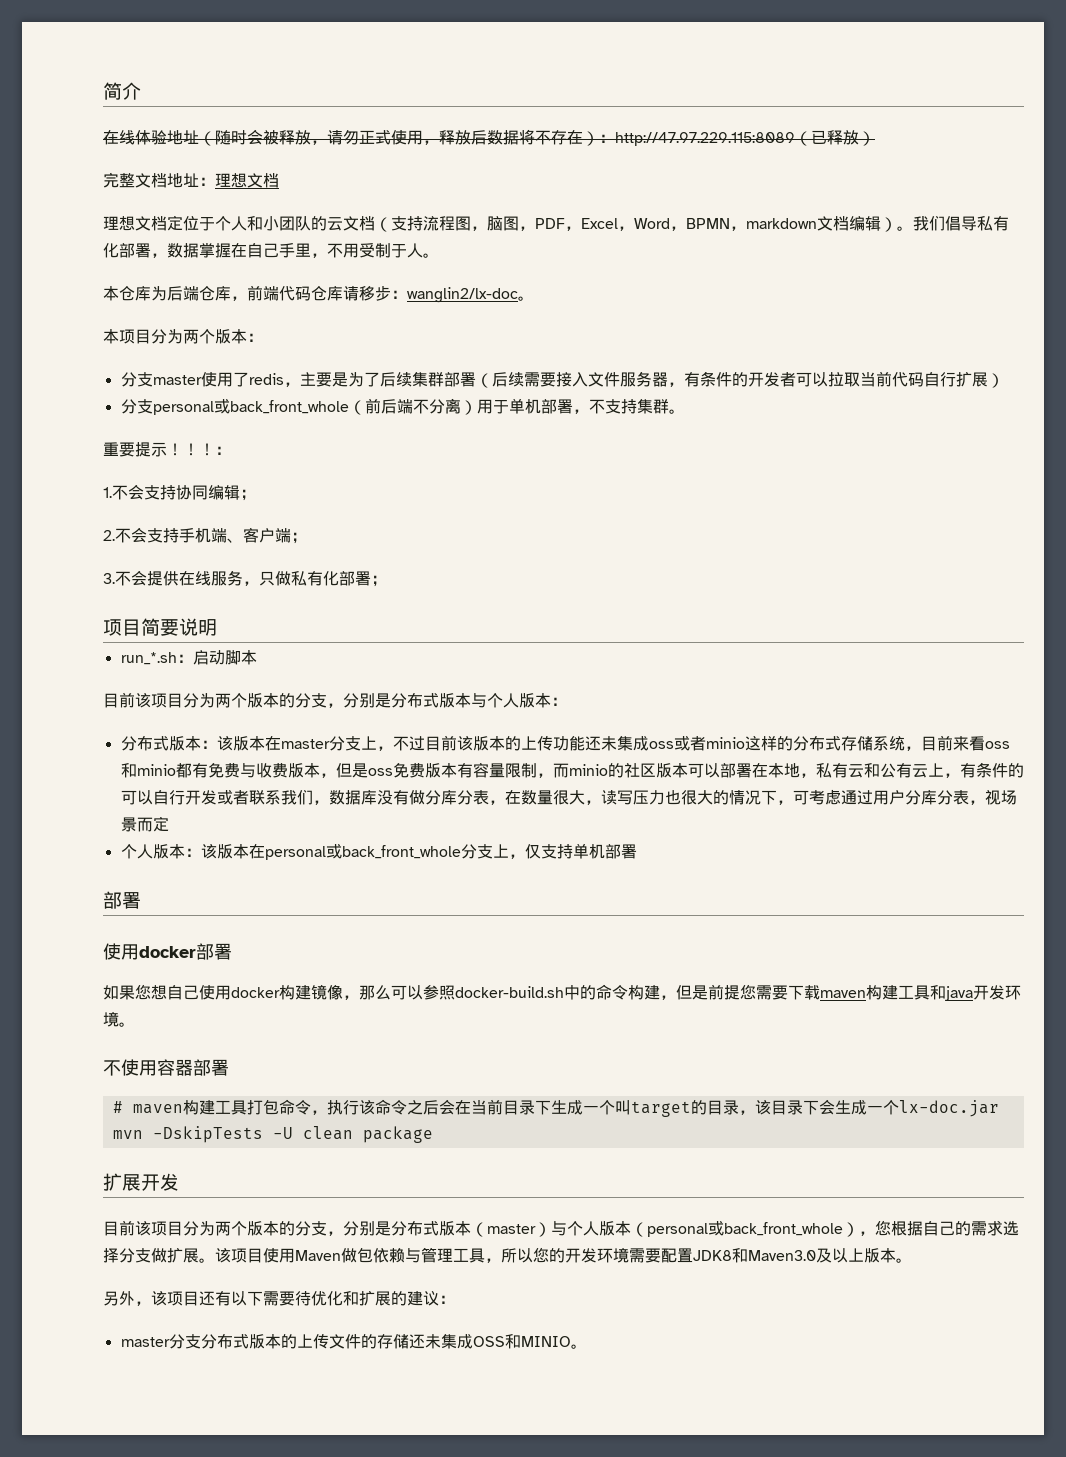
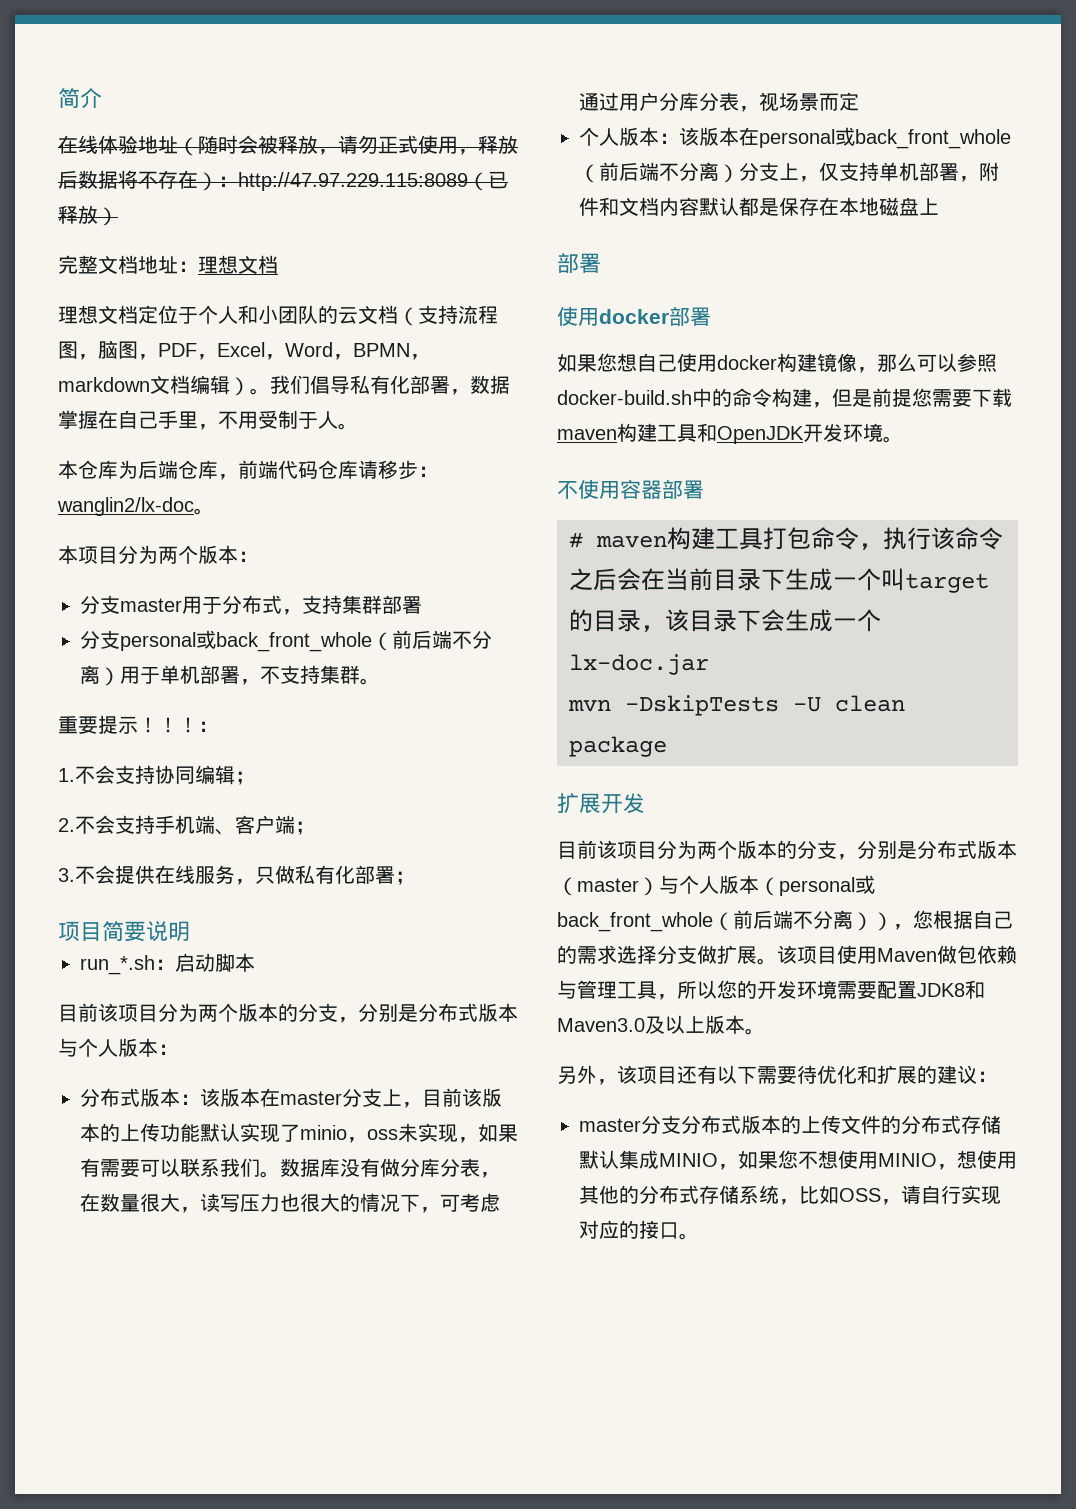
- 分支master使用了redis，主要是为了后续集群部署（后续需要接入文件服务器，有条件的开发者可以拉取当前代码自行扩展）
+ 分支master用于分布式，支持集群部署
- 分布式版本：该版本在master分支上，不过目前该版本的上传功能还未集成oss或者minio这样的分布式存储系统，目前来看oss和minio都有免费与收费版本，但是oss免费版本有容量限制，而minio的社区版本可以部署在本地，私有云和公有云上，有条件的可以自行开发或者联系我们，数据库没有做分库分表，在数量很大，读写压力也很大的情况下，可考虑通过用户分库分表，视场景而定
+ 分布式版本：该版本在master分支上，目前该版本的上传功能默认实现了minio，oss未实现，如果有需要可以联系我们。数据库没有做分库分表，在数量很大，读写压力也很大的情况下，可考虑通过用户分库分表，视场景而定
- 个人版本：该版本在personal或back_front_whole分支上，仅支持单机部署
+ 个人版本：该版本在personal或back_front_whole（前后端不分离）分支上，仅支持单机部署，附件和文档内容默认都是保存在本地磁盘上
- 如果您想自己使用docker构建镜像，那么可以参照docker-build.sh中的命令构建，但是前提您需要下载maven构建工具和java开发环境。
+ 如果您想自己使用docker构建镜像，那么可以参照docker-build.sh中的命令构建，但是前提您需要下载maven构建工具和OpenJDK开发环境。
- 目前该项目分为两个版本的分支，分别是分布式版本（master）与个人版本（personal或back_front_whole），您根据自己的需求选择分支做扩展。
+ 目前该项目分为两个版本的分支，分别是分布式版本（master）与个人版本（personal或back_front_whole（前后端不分离）），您根据自己的需求选择分支做扩展。
- master分支分布式版本的上传文件的存储还未集成OSS和MINIO。
+ master分支分布式版本的上传文件的分布式存储默认集成MINIO，如果您不想使用MINIO，想使用其他的分布式存储系统，比如OSS，请自行实现对应的接口。

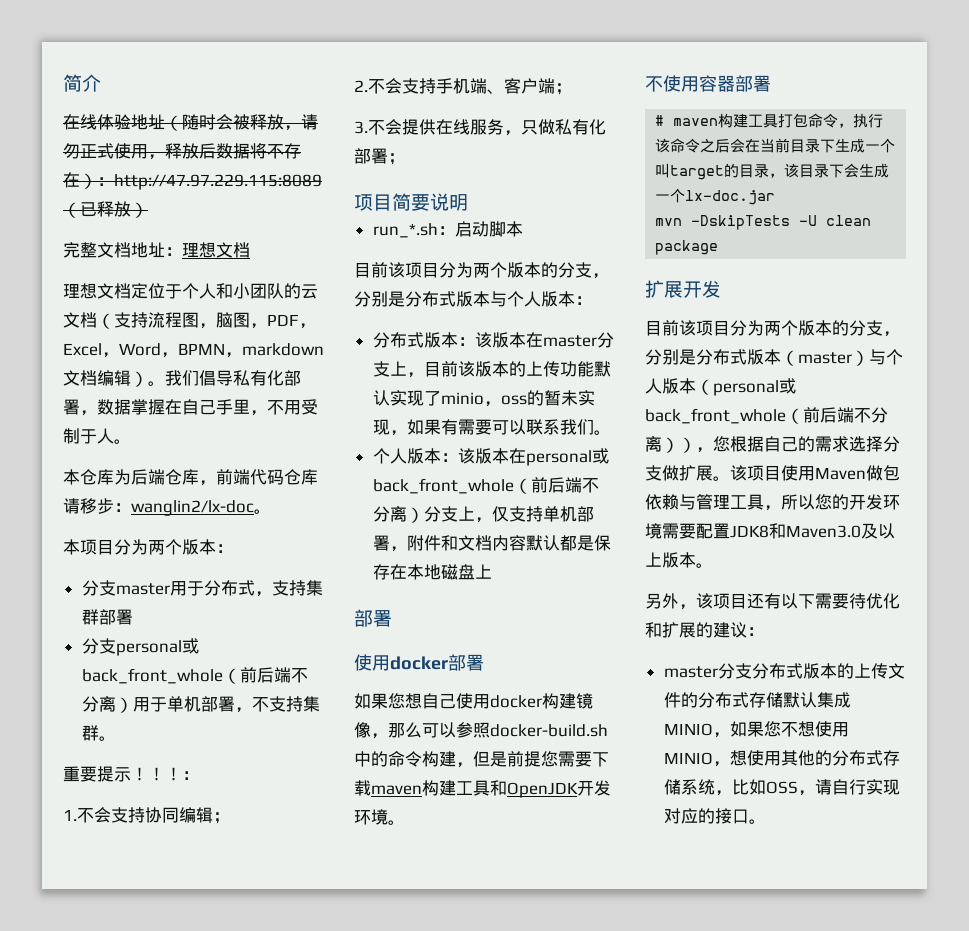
- 分布式版本：该版本在master分支上，目前该版本的上传功能默认实现了minio，oss未实现，如果有需要可以联系我们。数据库没有做分库分表，在数量很大，读写压力也很大的情况下，可考虑通过用户分库分表，视场景而定
+ 分布式版本：该版本在master分支上，目前该版本的上传功能默认实现了minio，oss的暂未实现，如果有需要可以联系我们。

